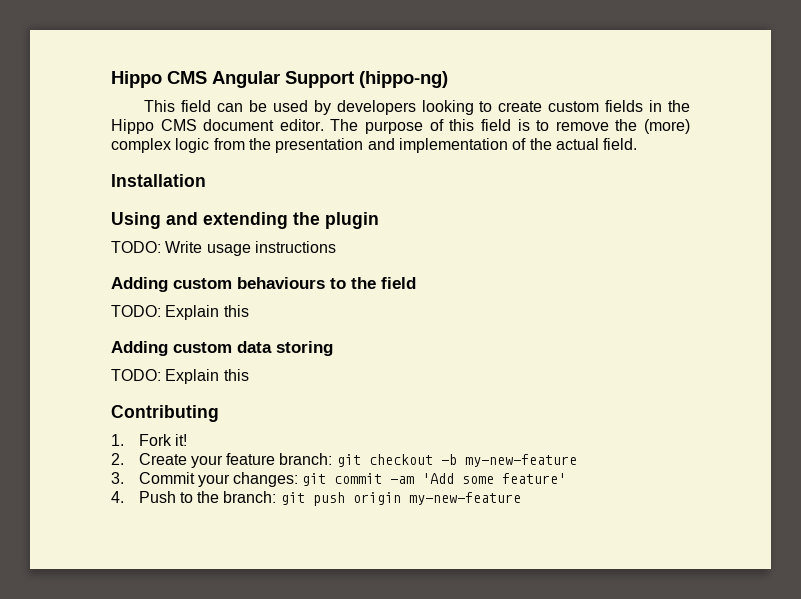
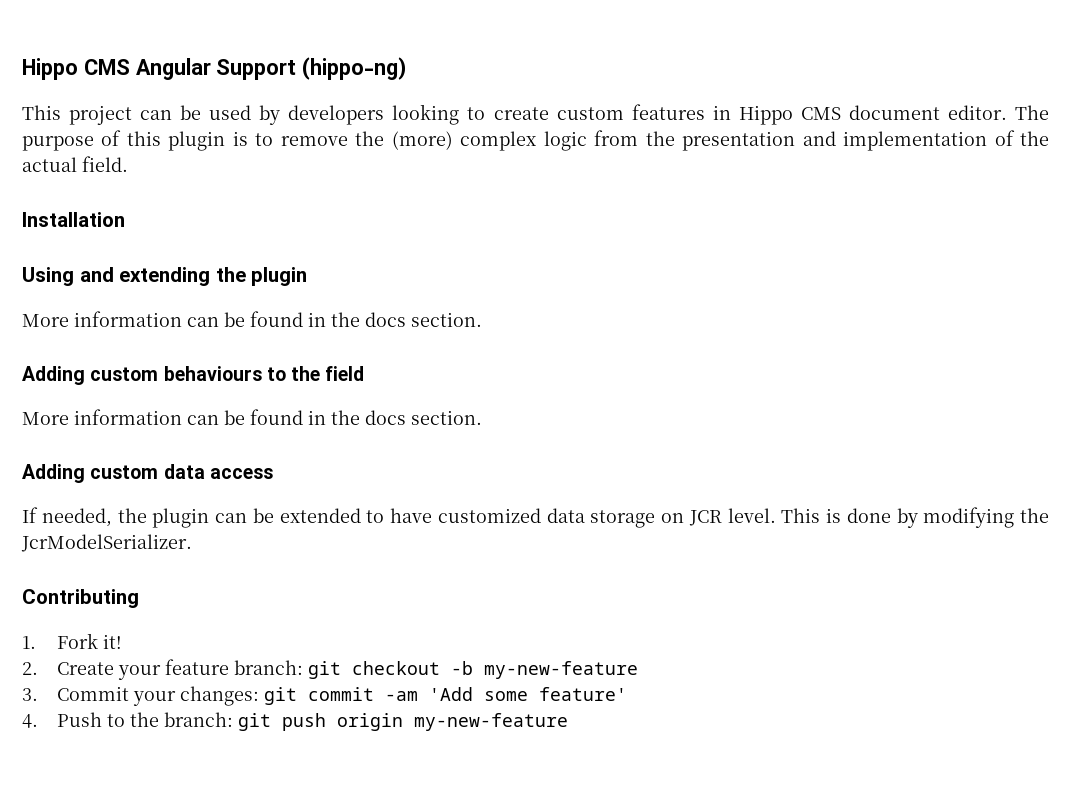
- This field can be used by developers looking to create custom fields in the Hippo CMS document editor.
+ This project can be used by developers looking to create custom features in Hippo CMS document editor.
- The purpose of this field is to remove the (more) complex logic from the presentation and implementation of the actual field.
+ The purpose of this plugin is to remove the (more) complex logic from the presentation and implementation of the actual field.
  Using and extending the plugin
- TODO: Write usage instructions
+ More information can be found in the docs section.
  Adding custom behaviours to the field
- TODO: Explain this
- Adding custom data storing
- TODO: Explain this
+ More information can be found in the docs section.
+ Adding custom data access
+ If needed, the plugin can be extended to have customized data storage on JCR level. This is done by modifying the JcrModelSerializer.

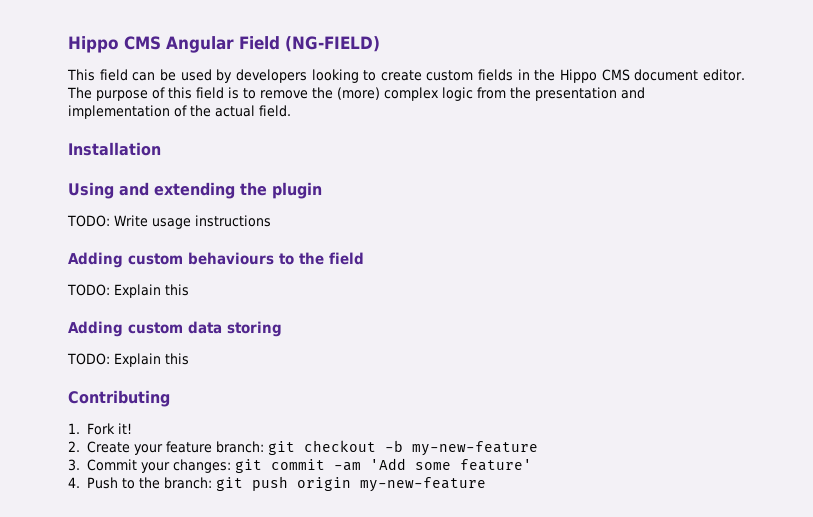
- Hippo CMS Angular Support (hippo-ng)
- This project can be used by developers looking to create custom features in Hippo CMS document editor.
+ Hippo CMS Angular Field (NG-FIELD)
+ This field can be used by developers looking to create custom fields in the Hippo CMS document editor.
- The purpose of this plugin is to remove the (more) complex logic from the presentation and implementation of the actual field.
+ The purpose of this field is to remove the (more) complex logic from the presentation and implementation of the actual field.
  Using and extending the plugin
- More information can be found in the docs section.
+ TODO: Write usage instructions
  Adding custom behaviours to the field
- More information can be found in the docs section.
- Adding custom data access
- If needed, the plugin can be extended to have customized data storage on JCR level. This is done by modifying the JcrModelSerializer.
+ TODO: Explain this
+ Adding custom data storing
+ TODO: Explain this

